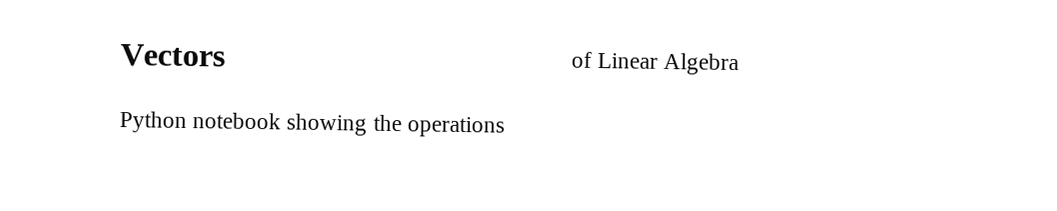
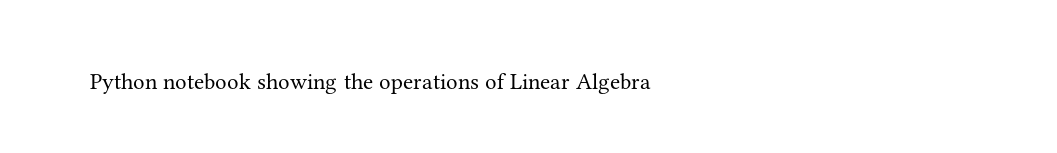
- Vectors

